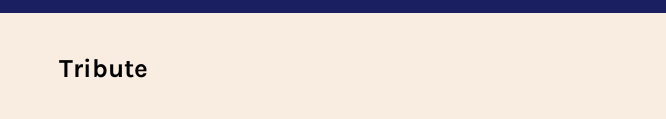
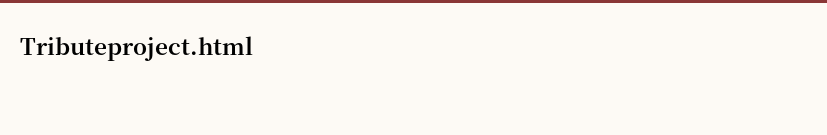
- Tribute
+ Tributeproject.html

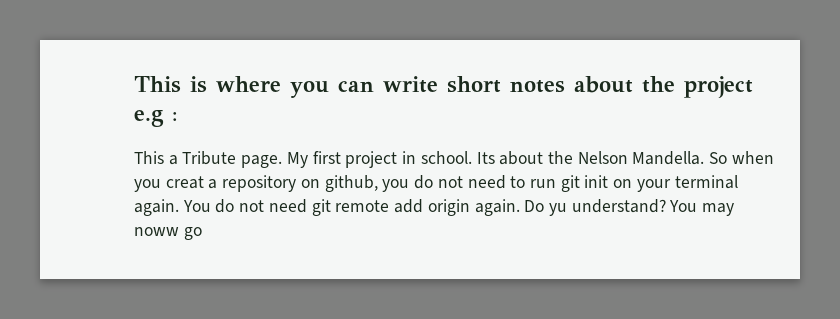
- Tributeproject.html
+ This is where you can write short notes about the project e.g :
+ This a Tribute page. My first project in school. Its about the Nelson Mandella. So when you creat a repository on github, you do not need to run git init on your terminal again. You do not need git remote add origin again. Do yu understand? You may noww go

